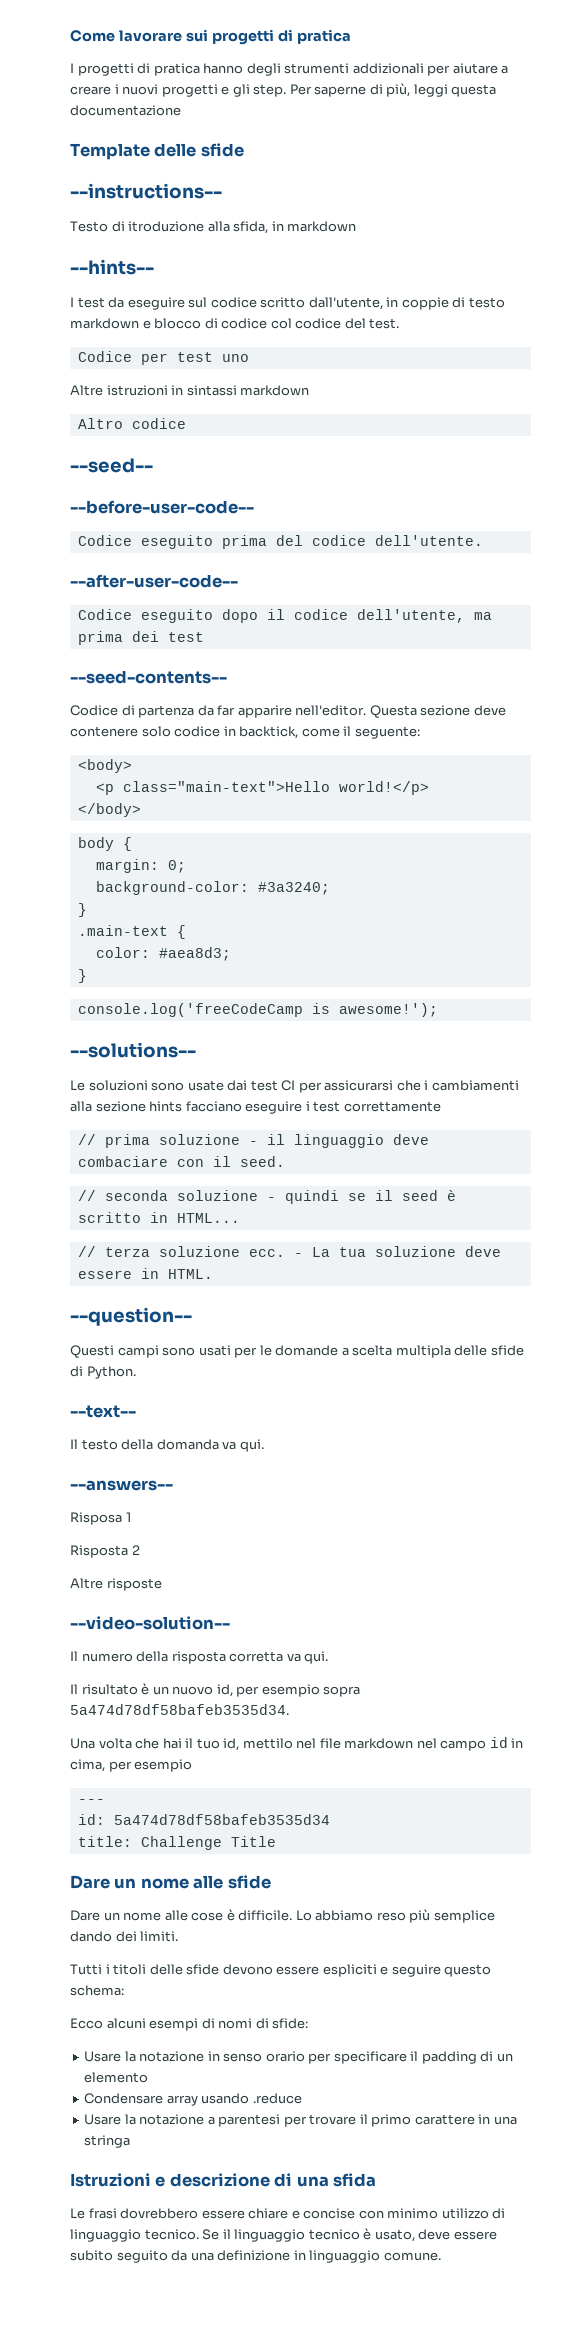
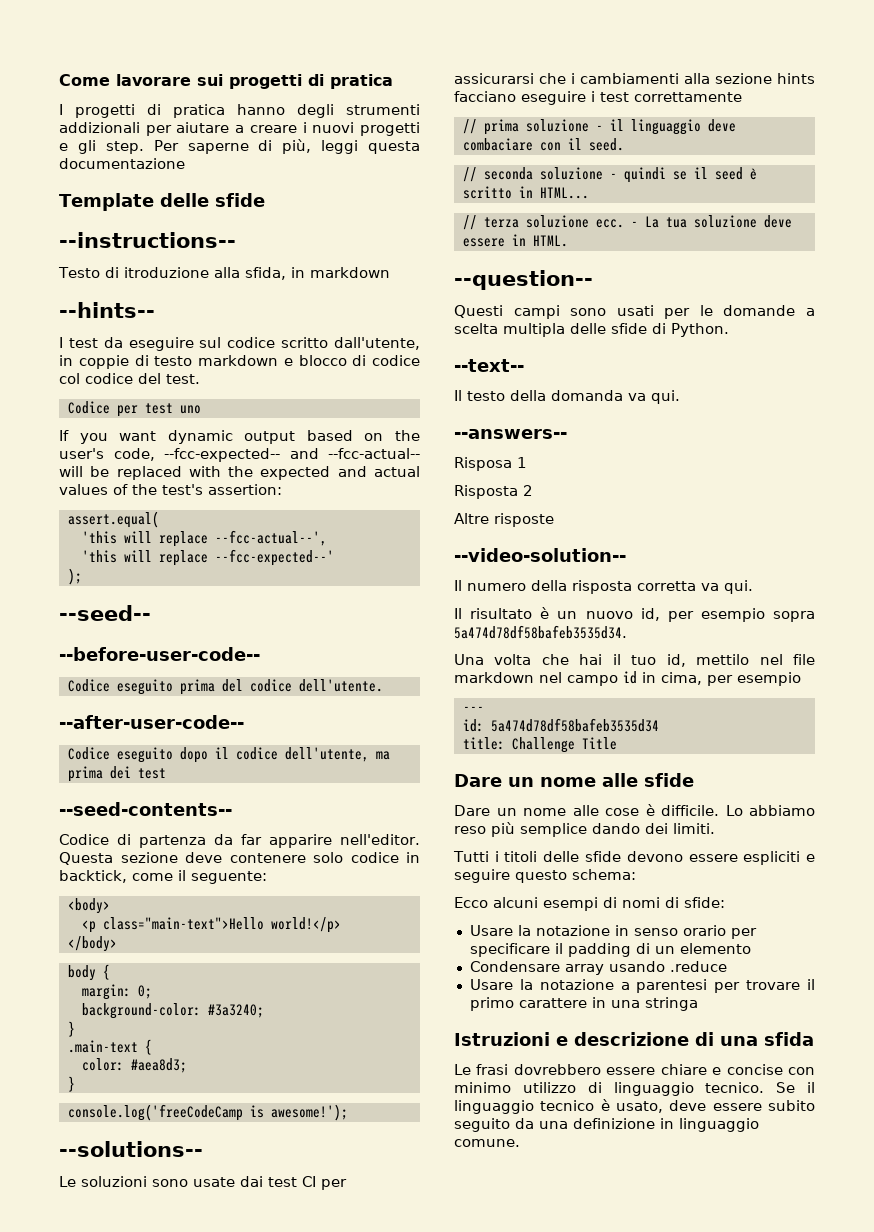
- Altre istruzioni in sintassi markdown
- Altro codice
+ If you want dynamic output based on the user's code, --fcc-expected-- and --fcc-actual-- will be replaced with the expected and actual values of the test's assertion:
+ assert.equal(
+ 'this will replace --fcc-actual--',
+ 'this will replace --fcc-expected--'
+ );

